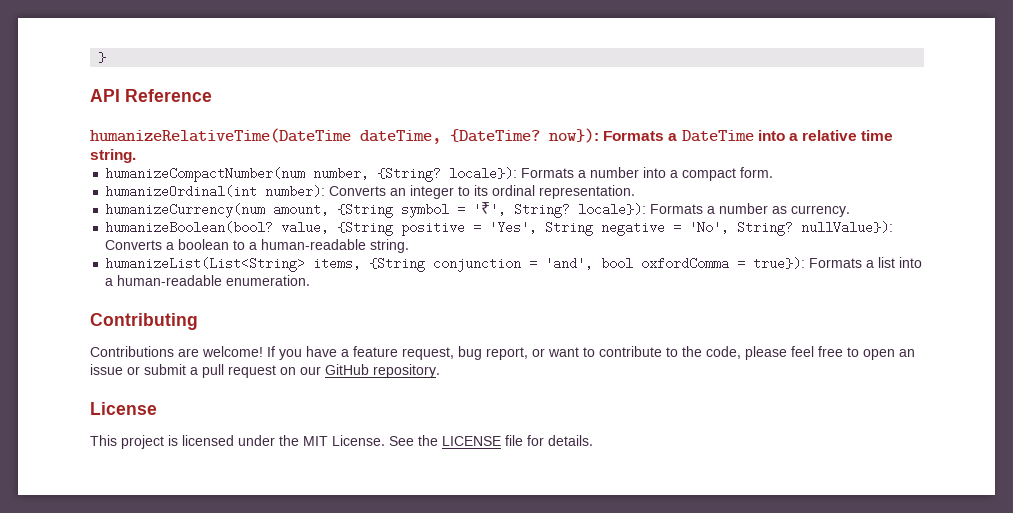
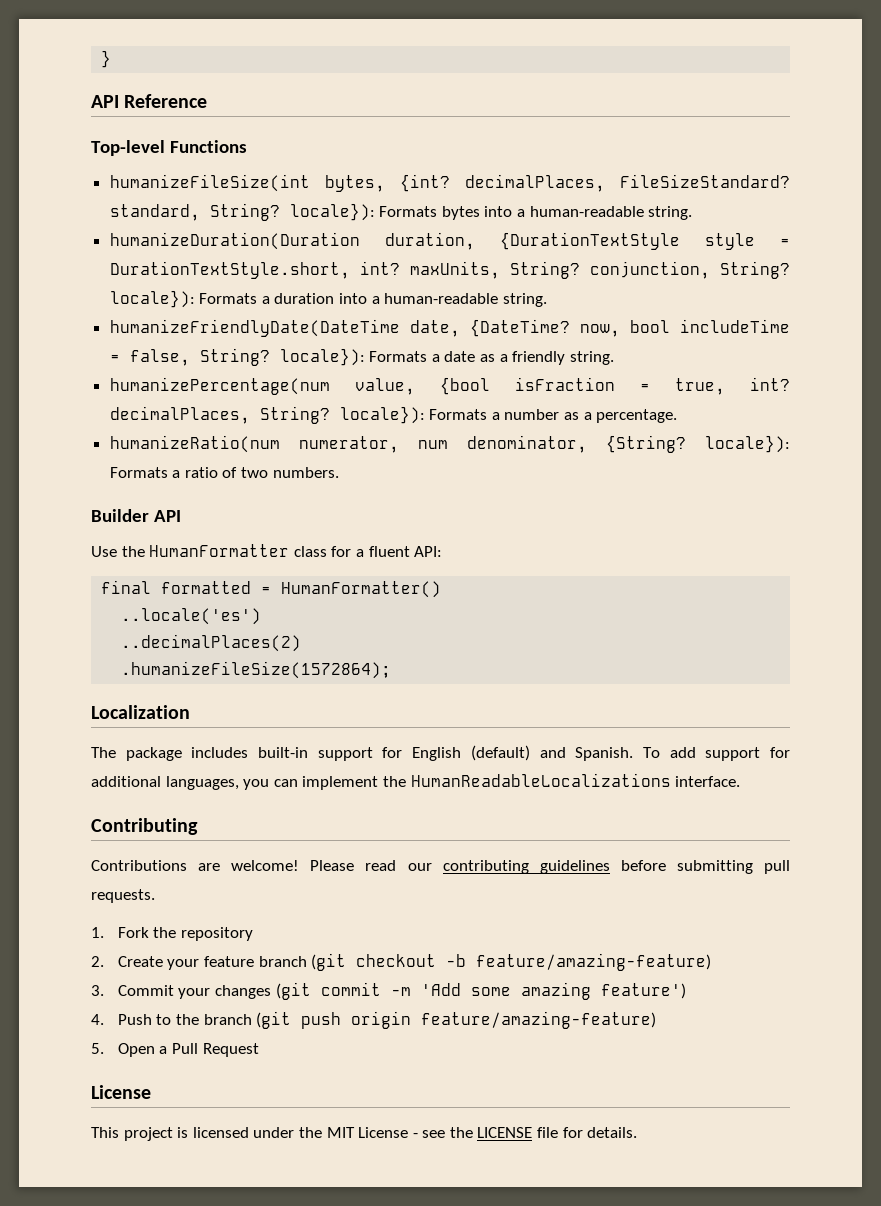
- humanizeRelativeTime(DateTime dateTime, {DateTime? now}): Formats a DateTime into a relative time string.
- humanizeCompactNumber(num number, {String? locale}): Formats a number into a compact form.
- humanizeOrdinal(int number): Converts an integer to its ordinal representation.
- humanizeCurrency(num amount, {String symbol = '₹', String? locale}): Formats a number as currency.
- humanizeBoolean(bool? value, {String positive = 'Yes', String negative = 'No', String? nullValue}): Converts a boolean to a human-readable string.
- humanizeList(List<String> items, {String conjunction = 'and', bool oxfordComma = true}): Formats a list into a human-readable enumeration.
+ Top-level Functions
+ humanizeFileSize(int bytes, {int? decimalPlaces, FileSizeStandard? standard, String? locale}): Formats bytes into a human-readable string.
+ humanizeDuration(Duration duration, {DurationTextStyle style = DurationTextStyle.short, int? maxUnits, String? conjunction, String? locale}): Formats a duration into a human-readable string.
+ humanizeFriendlyDate(DateTime date, {DateTime? now, bool includeTime = false, String? locale}): Formats a date as a friendly string.
+ humanizePercentage(num value, {bool isFraction = true, int? decimalPlaces, String? locale}): Formats a number as a percentage.
+ humanizeRatio(num numerator, num denominator, {String? locale}): Formats a ratio of two numbers.
+ Builder API
+ Use the HumanFormatter class for a fluent API:
+ final formatted = HumanFormatter()
+ ..locale('es')
+ ..decimalPlaces(2)
+ .humanizeFileSize(1572864);
+ Localization
+ The package includes built-in support for English (default) and Spanish. To add support for additional languages, you can implement the HumanReadableLocalizations interface.
  Contributing
- Contributions are welcome! If you have a feature request, bug report, or want to contribute to the code, please feel free to open an issue or submit a pull request on our GitHub repository.
+ Contributions are welcome! Please read our contributing guidelines before submitting pull requests.
+ 1. Fork the repository
+ 2. Create your feature branch (git checkout -b feature/amazing-feature)
+ 3. Commit your changes (git commit -m 'Add some amazing feature')
+ 4. Push to the branch (git push origin feature/amazing-feature)
+ 5. Open a Pull Request
- This project is licensed under the MIT License. See the LICENSE file for details.
+ This project is licensed under the MIT License - see the LICENSE file for details.

